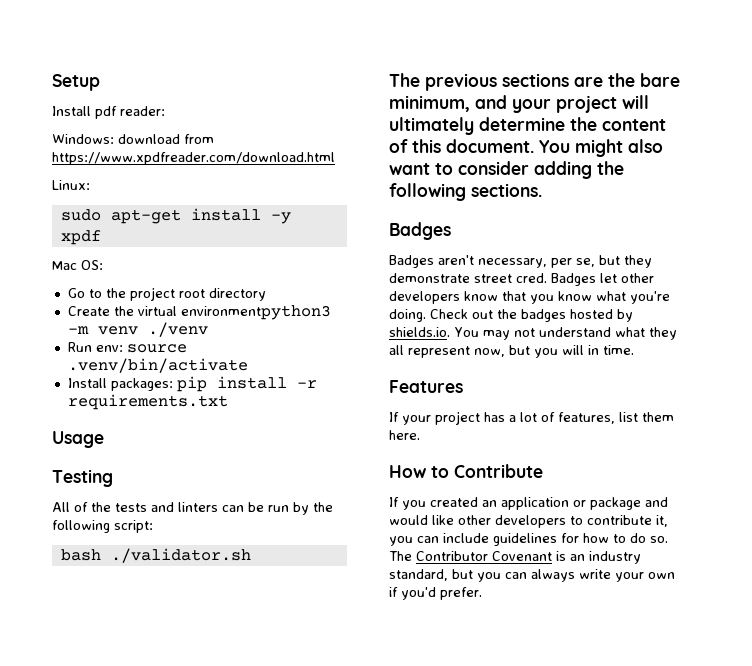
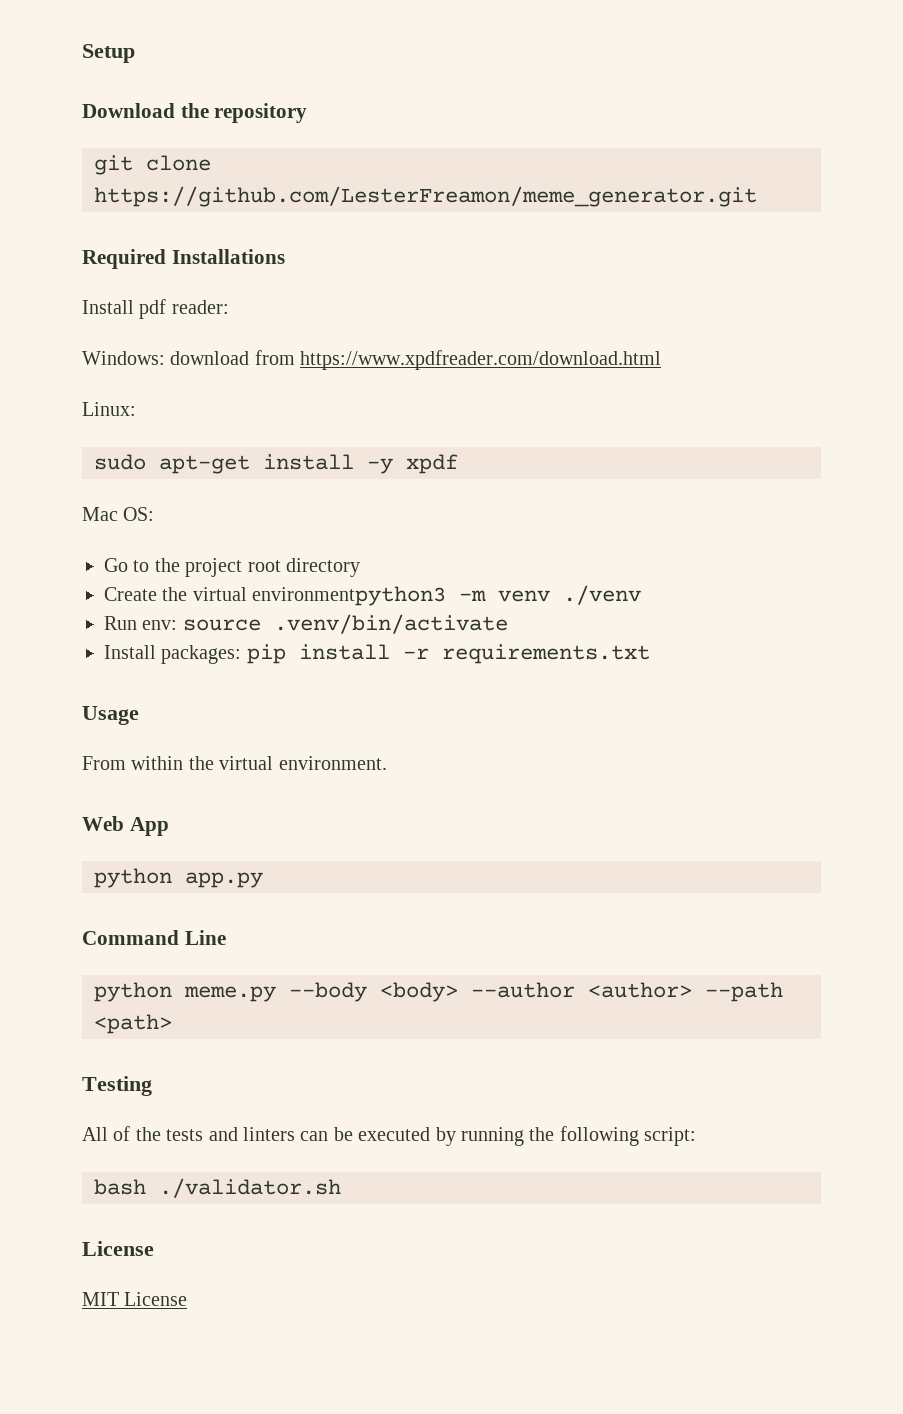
+ Download the repository
+ git clone https://github.com/LesterFreamon/meme_generator.git
+ Required Installations
+ From within the virtual environment.
+ Web App
+ python app.py
+ Command Line
+ python meme.py --body <body> --author <author> --path <path>
- All of the tests and linters can be run by the following script:
+ All of the tests and linters can be executed by running the following script:
  bash ./validator.sh
- The previous sections are the bare minimum, and your project will ultimately determine the content of this document. You might also want to consider adding the following sections.
- Badges
- Badges aren't necessary, per se, but they demonstrate street cred. Badges let other developers know that you know what you're doing. Check out the badges hosted by shields.io. You may not understand what they all represent now, but you will in time.
- Features
- If your project has a lot of features, list them here.
- How to Contribute
- If you created an application or package and would like other developers to contribute it, you can include guidelines for how to do so. The Contributor Covenant is an industry standard, but you can always write your own if you'd prefer.
+ License
+ MIT License

